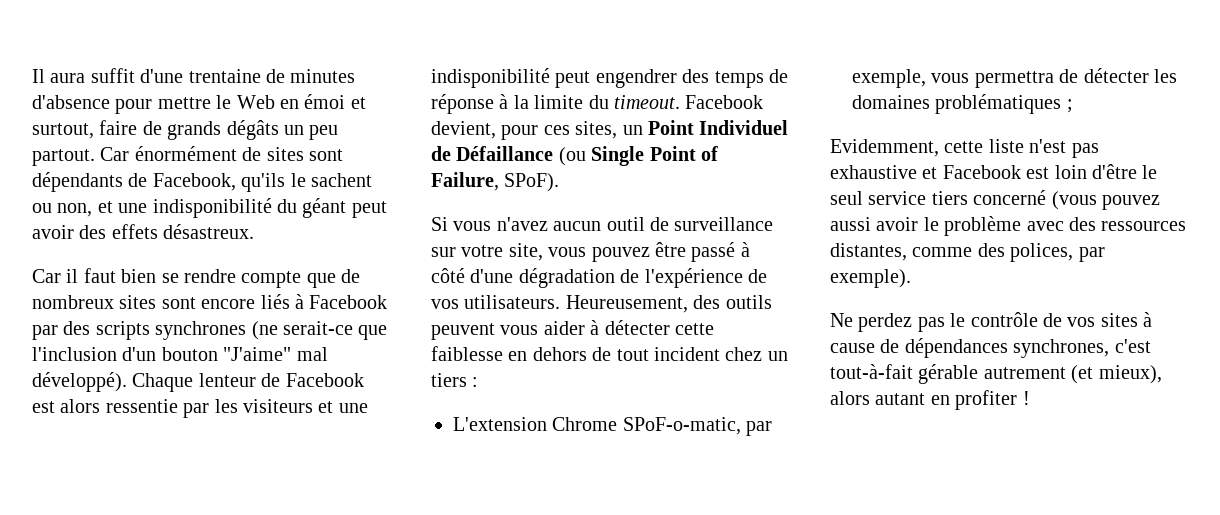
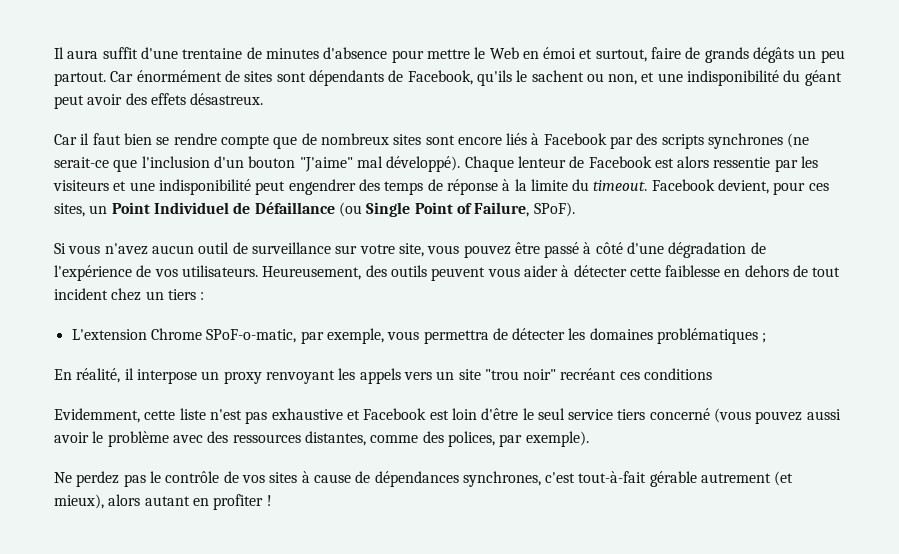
+ En réalité, il interpose un proxy renvoyant les appels vers un site "trou noir" recréant ces conditions

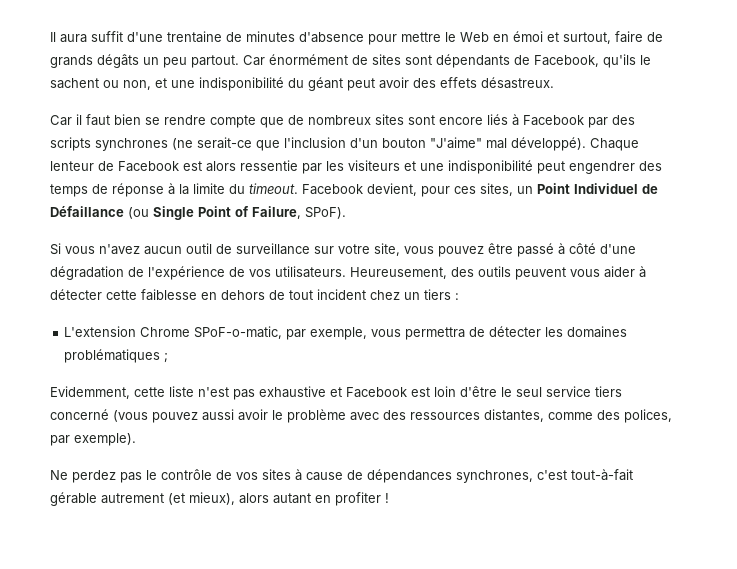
- En réalité, il interpose un proxy renvoyant les appels vers un site "trou noir" recréant ces conditions

